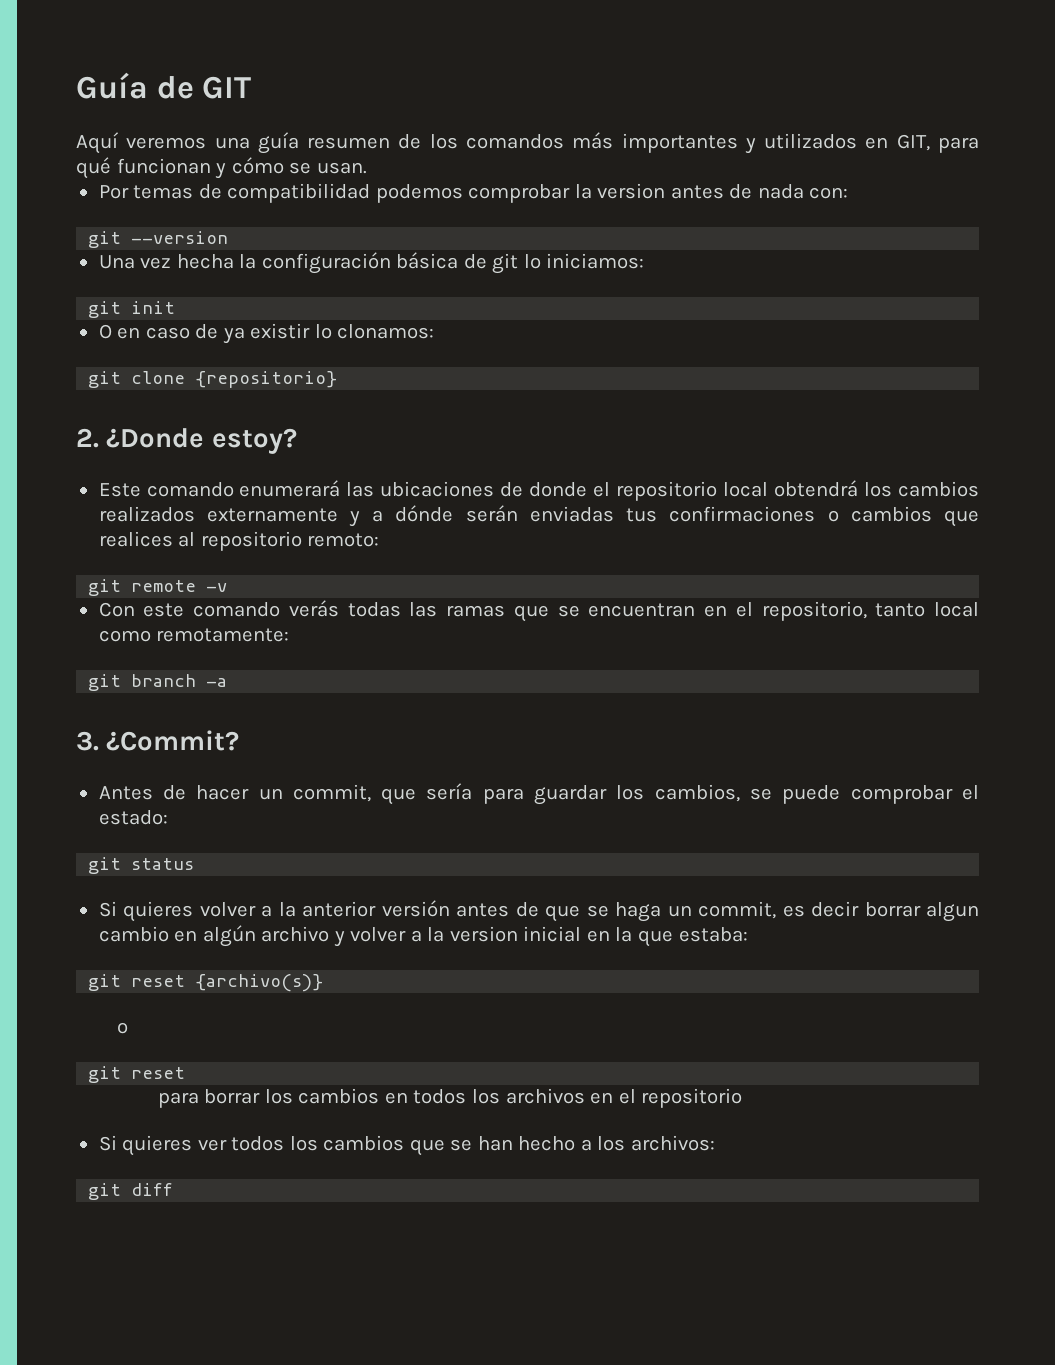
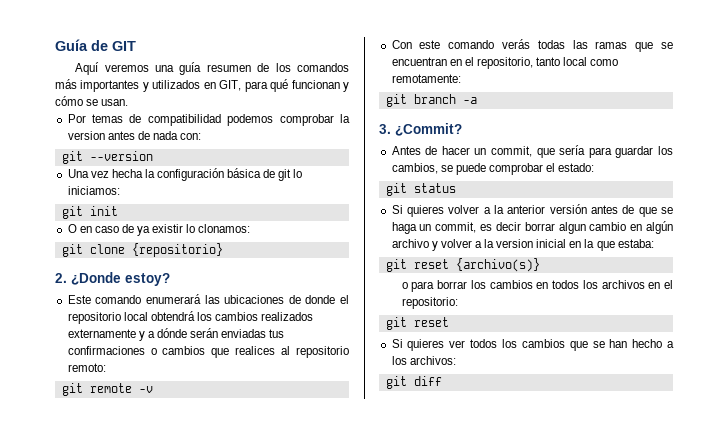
  git reset {archivo(s)}
- o
+ o para borrar los cambios en todos los archivos en el repositorio:
  git reset
- para borrar los cambios en todos los archivos en el repositorio

